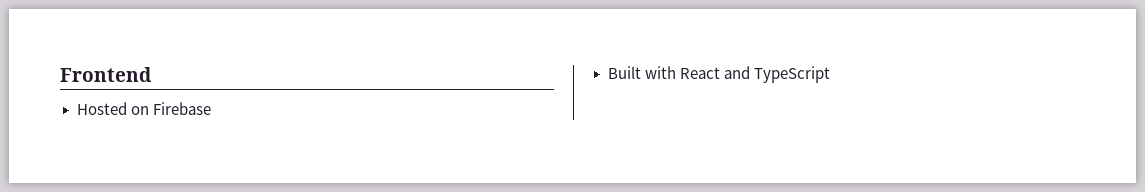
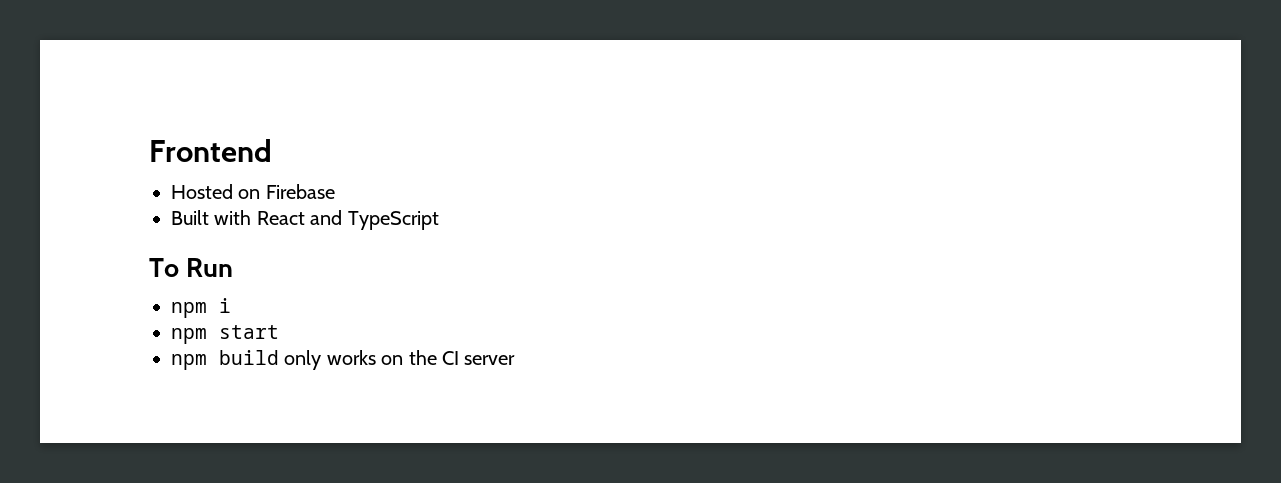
+ To Run
+ npm i
+ npm start
+ npm build only works on the CI server

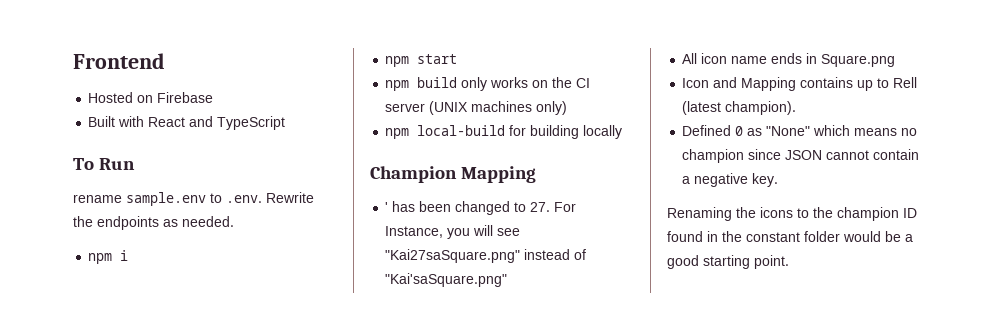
+ rename sample.env to .env. Rewrite the endpoints as needed.
- npm build only works on the CI server
+ npm build only works on the CI server (UNIX machines only)
+ npm local-build for building locally
+ Champion Mapping
+ ' has been changed to 27. For Instance, you will see "Kai27saSquare.png" instead of "Kai'saSquare.png"
+ All icon name ends in Square.png
+ Icon and Mapping contains up to Rell (latest champion).
+ Defined 0 as "None" which means no champion since JSON cannot contain a negative key.
+ Renaming the icons to the champion ID found in the constant folder would be a good starting point.

